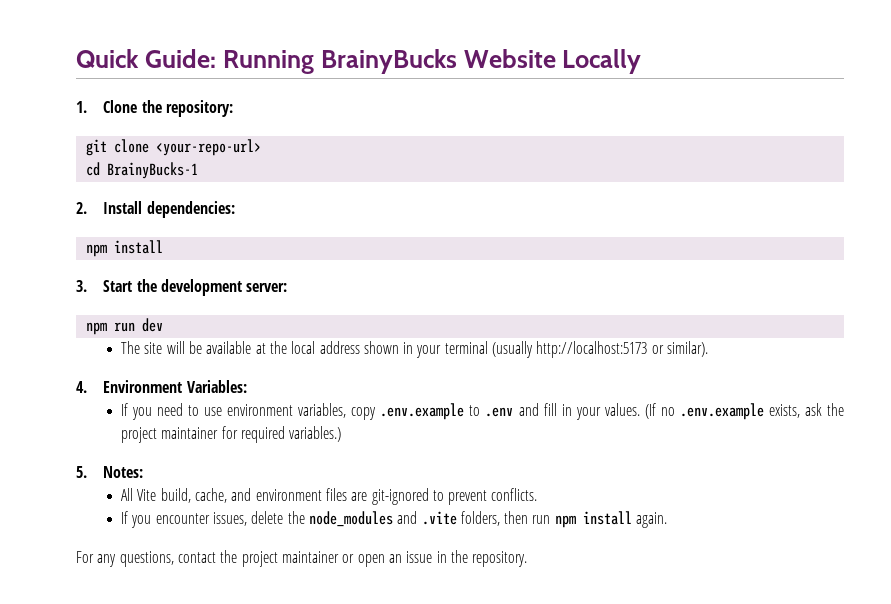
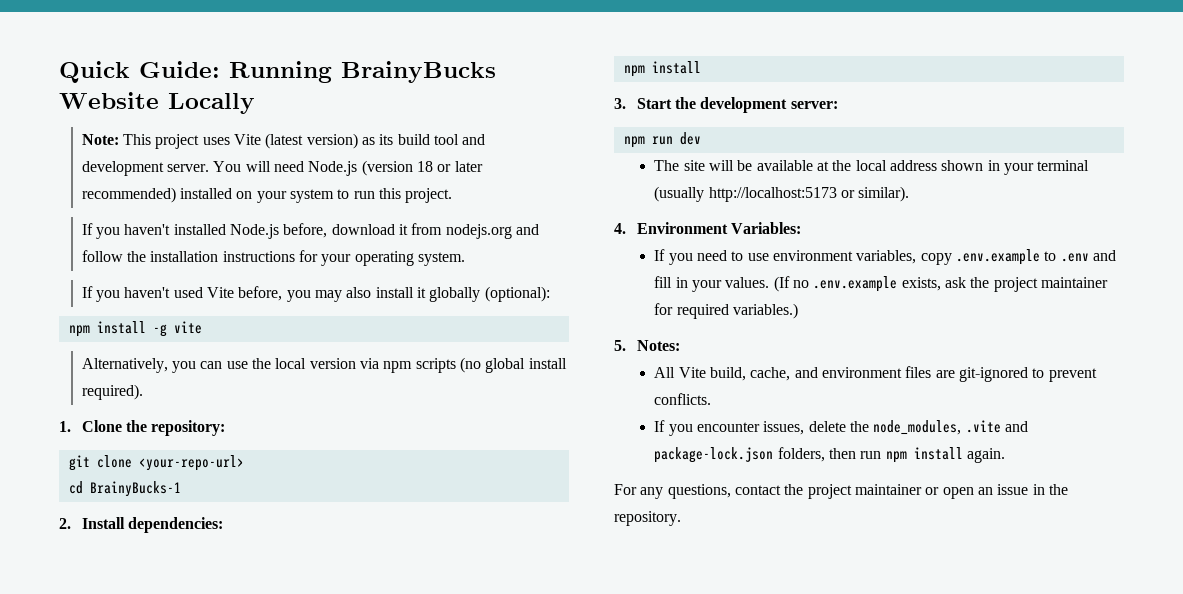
+ Note: This project uses Vite (latest version) as its build tool and development server. You will need Node.js (version 18 or later recommended) installed on your system to run this project.
+ If you haven't installed Node.js before, download it from nodejs.org and follow the installation instructions for your operating system.
+ If you haven't used Vite before, you may also install it globally (optional):
+ npm install -g vite
+ Alternatively, you can use the local version via npm scripts (no global install required).
- If you encounter issues, delete the node_modules and .vite folders, then run npm install again.
+ If you encounter issues, delete the node_modules, .vite and package-lock.json folders, then run npm install again.

